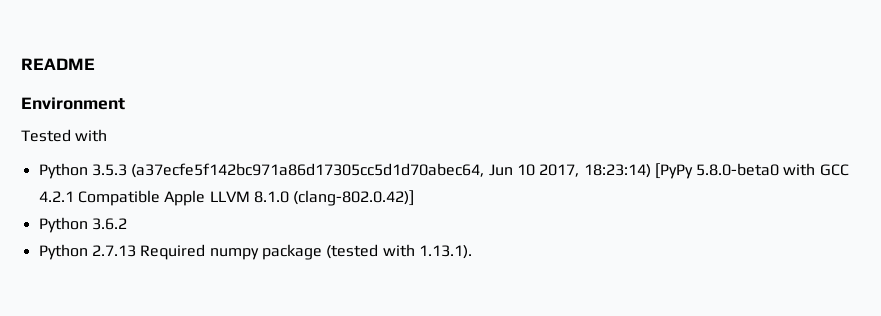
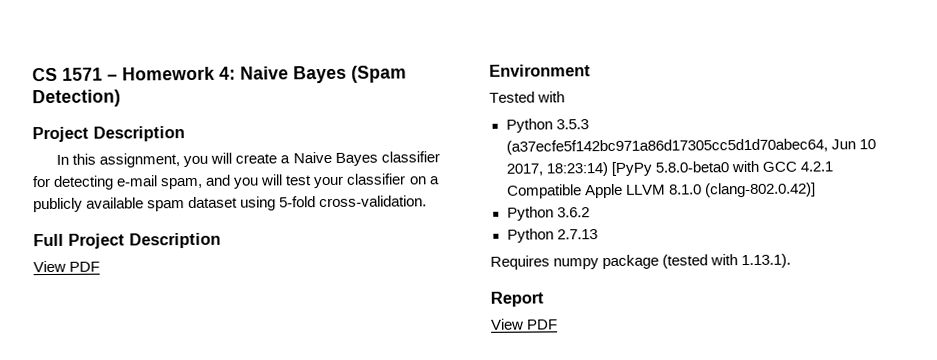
- README
+ CS 1571 – Homework 4: Naive Bayes (Spam Detection)
+ Project Description
+ In this assignment, you will create a Naive Bayes classifier for detecting e-mail spam, and you will test your classifier on a publicly available spam dataset using 5-fold cross-validation.
+ Full Project Description
+ View PDF
- Python 2.7.13 Required numpy package (tested with 1.13.1).
+ Python 2.7.13
+ Requires numpy package (tested with 1.13.1).
+ Report
+ View PDF

